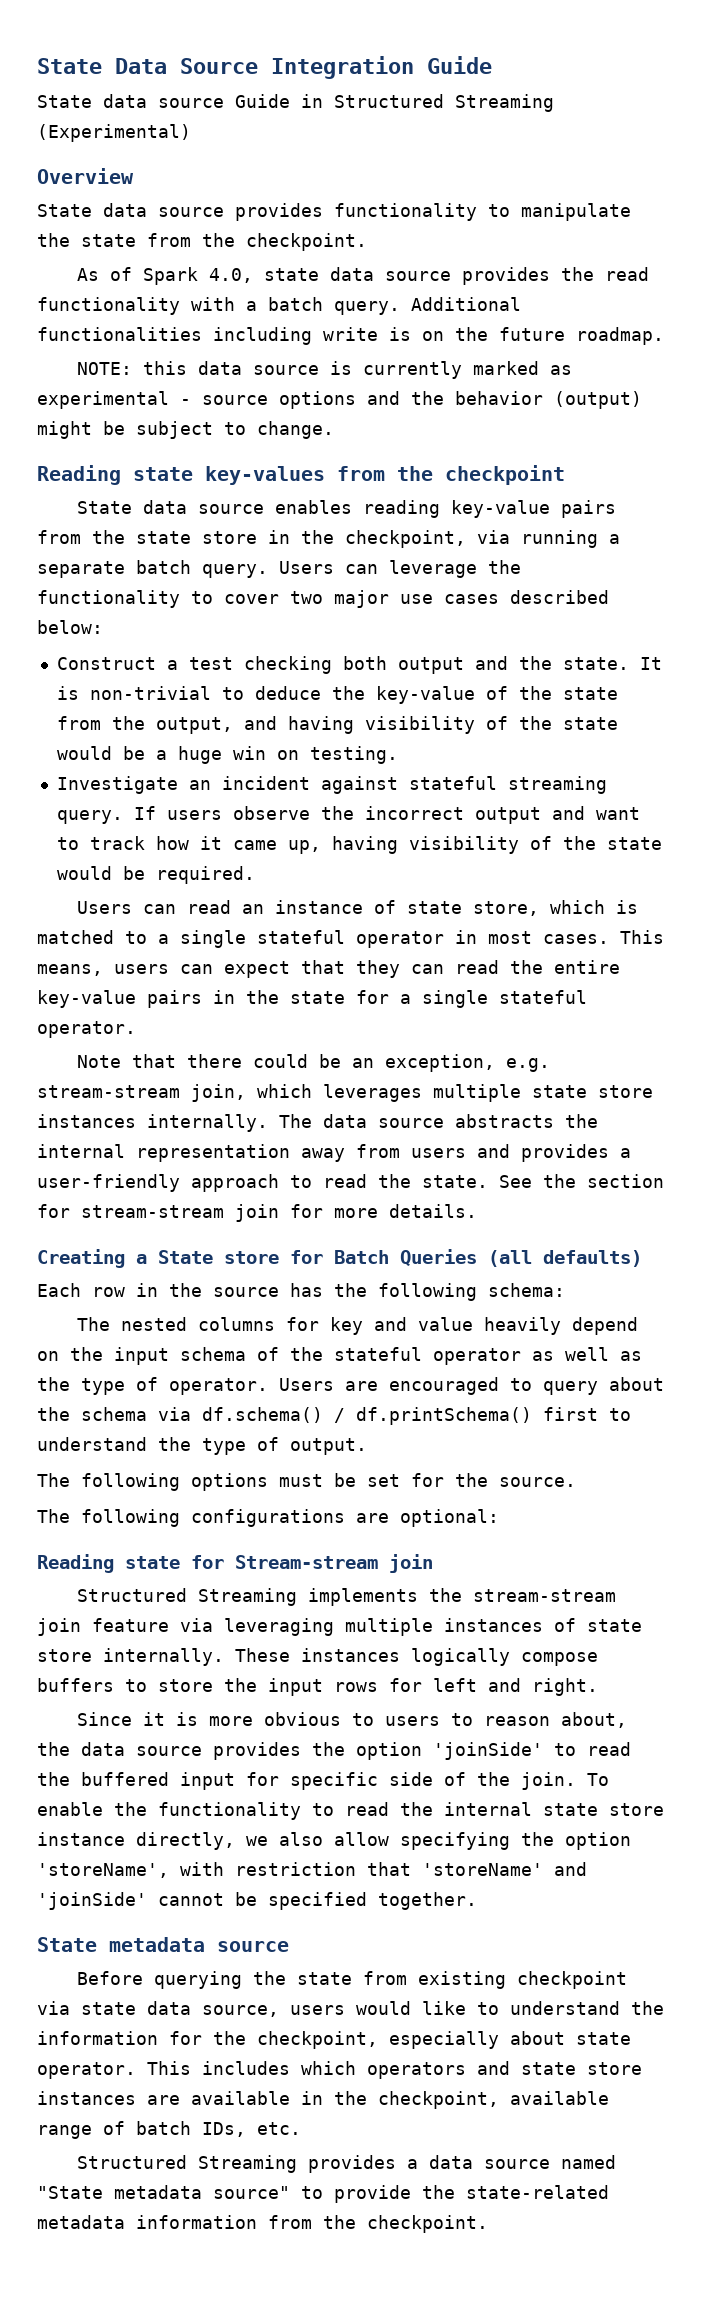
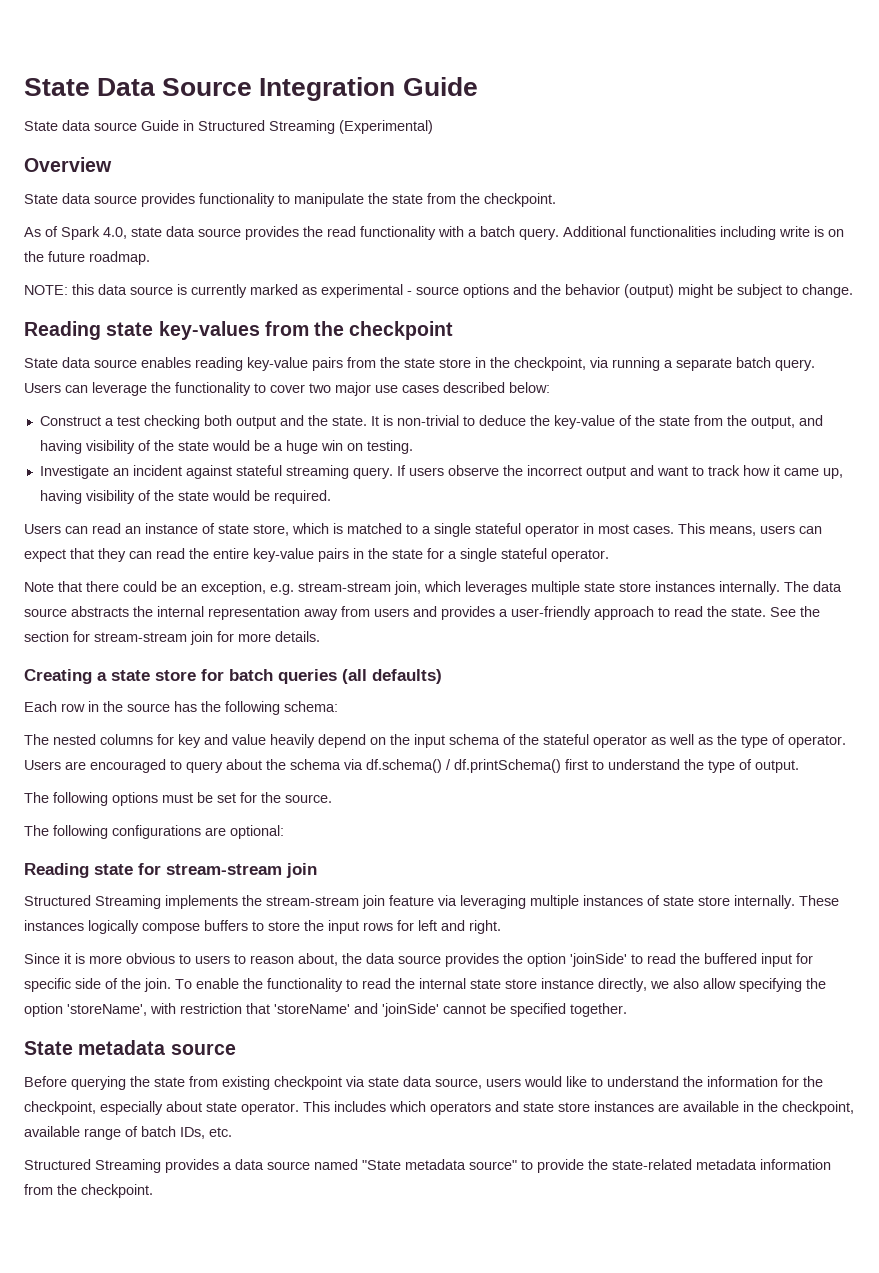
- Creating a State store for Batch Queries (all defaults)
+ Creating a state store for batch queries (all defaults)
- Reading state for Stream-stream join
+ Reading state for stream-stream join

